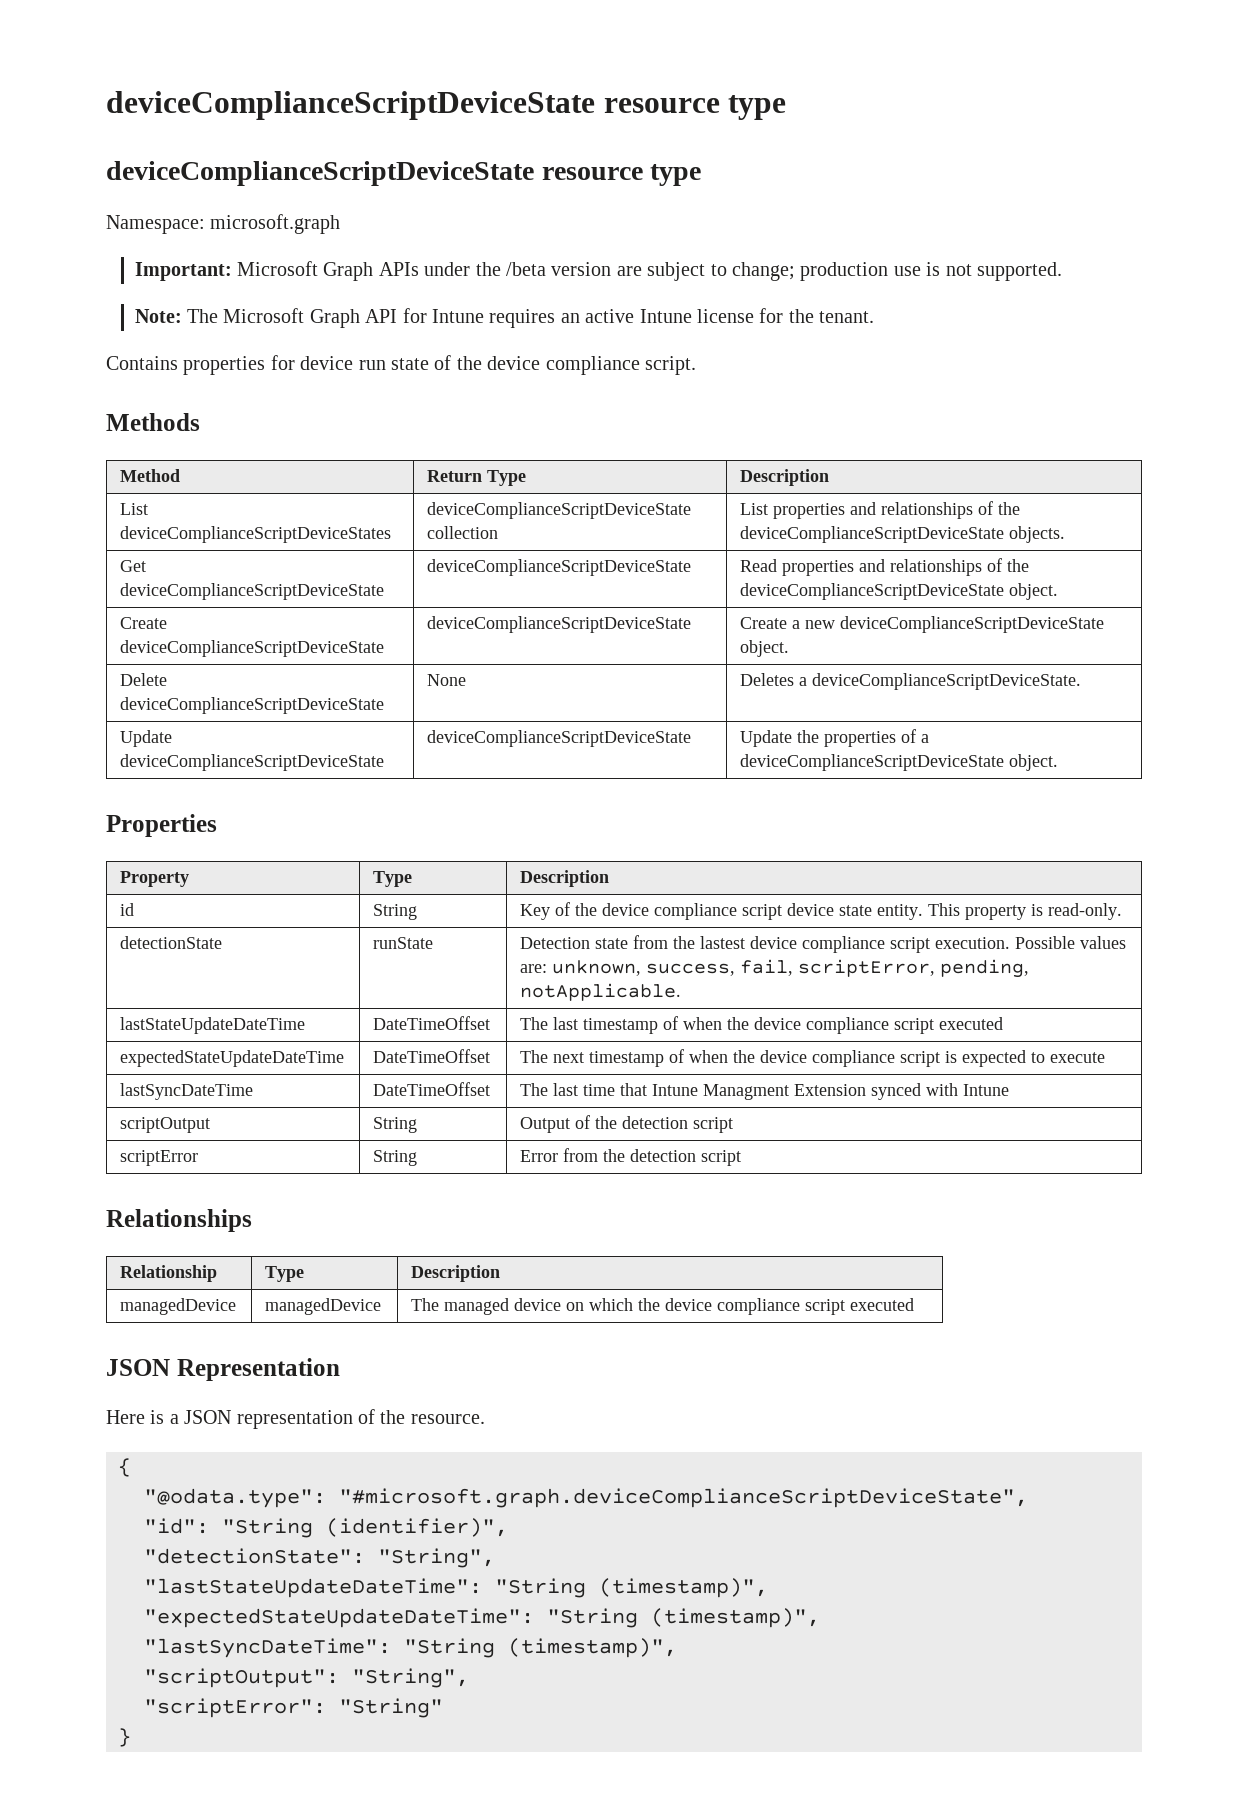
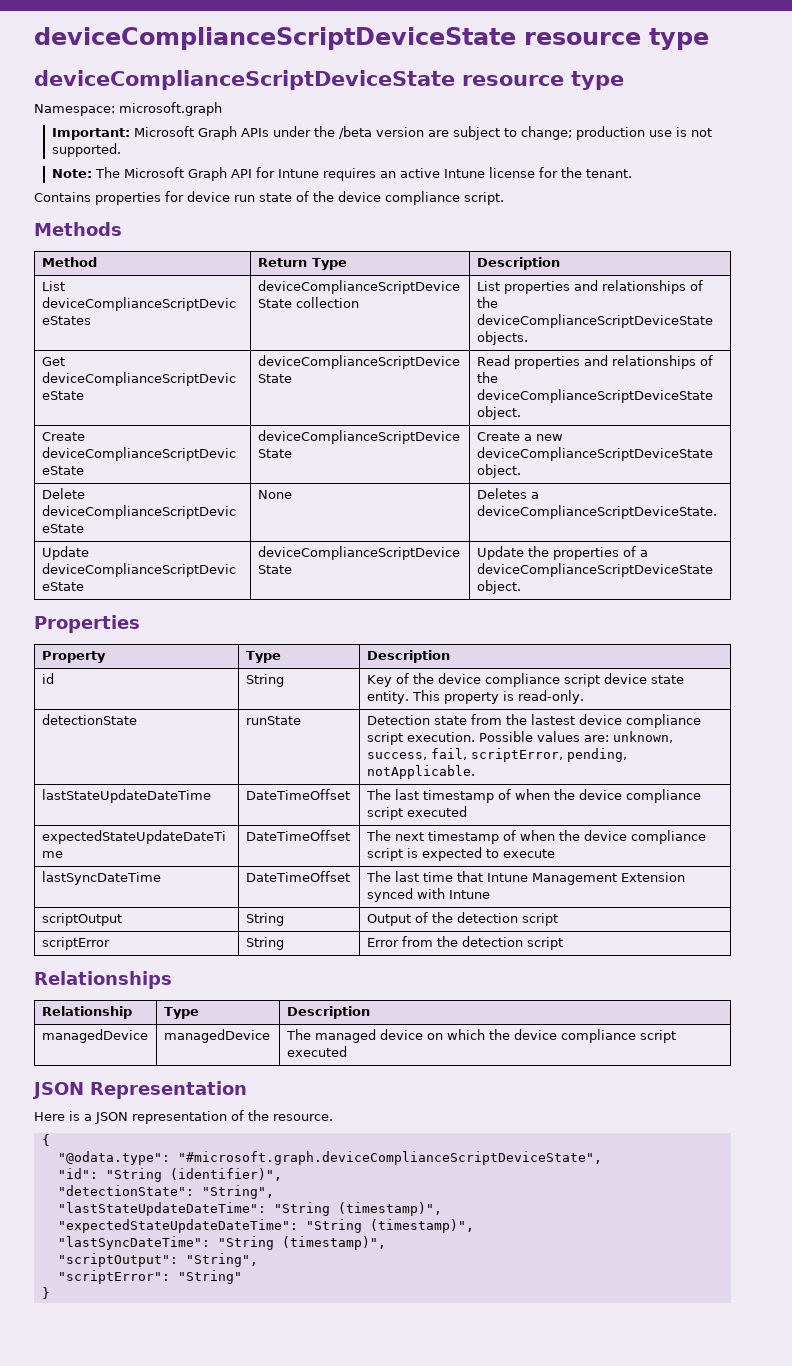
- lastSyncDateTime | DateTimeOffset | The last time that Intune Managment Extension synced with Intune
+ lastSyncDateTime | DateTimeOffset | The last time that Intune Management Extension synced with Intune

